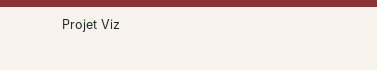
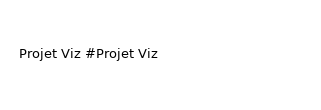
- Projet Viz
+ Projet Viz #Projet Viz

